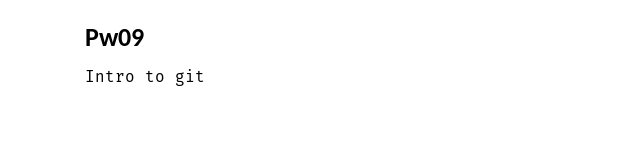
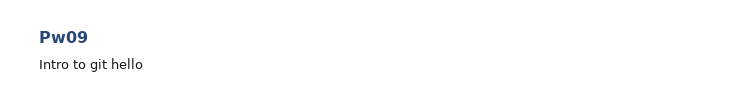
- Intro to git
+ Intro to git hello

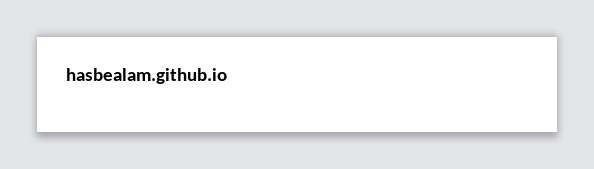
- Pw09
- Intro to git hello
+ hasbealam.github.io

